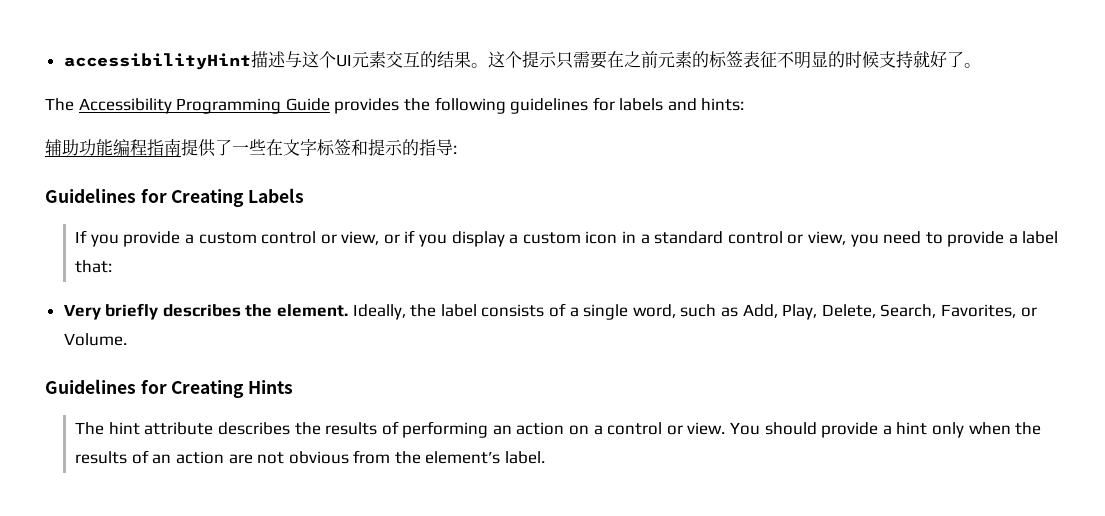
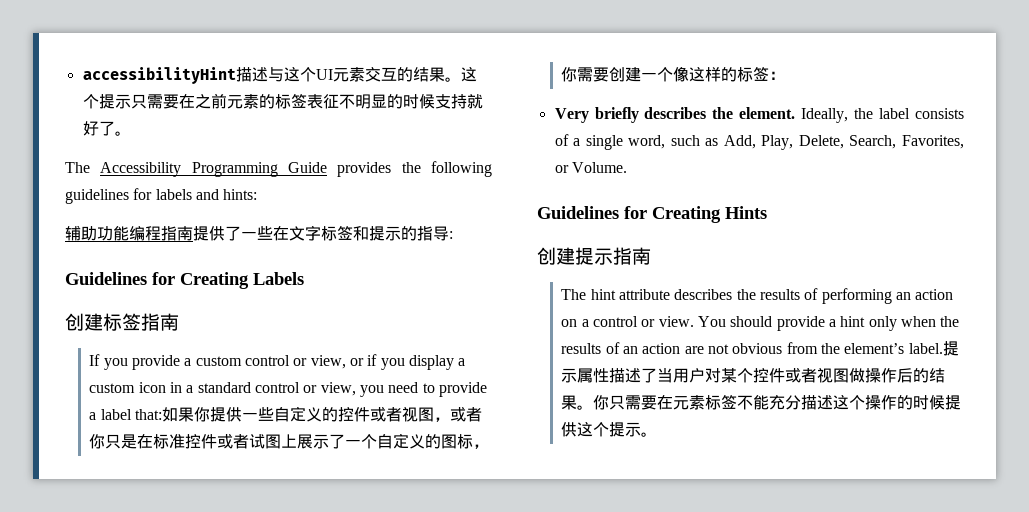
+ 创建标签指南
- If you provide a custom control or view, or if you display a custom icon in a standard control or view, you need to provide a label that:
+ If you provide a custom control or view, or if you display a custom icon in a standard control or view, you need to provide a label that:如果你提供一些自定义的控件或者视图，或者你只是在标准控件或者试图上展示了一个自定义的图标，你需要创建一个像这样的标签：
+ 创建提示指南
+ 提示属性描述了当用户对某个控件或者视图做操作后的结果。你只需要在元素标签不能充分描述这个操作的时候提供这个提示。

